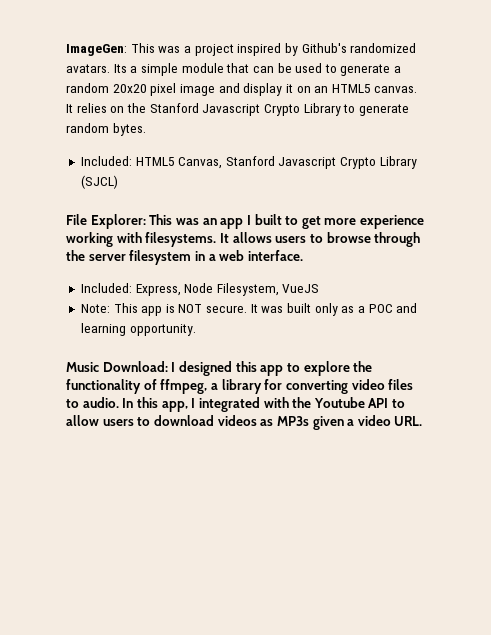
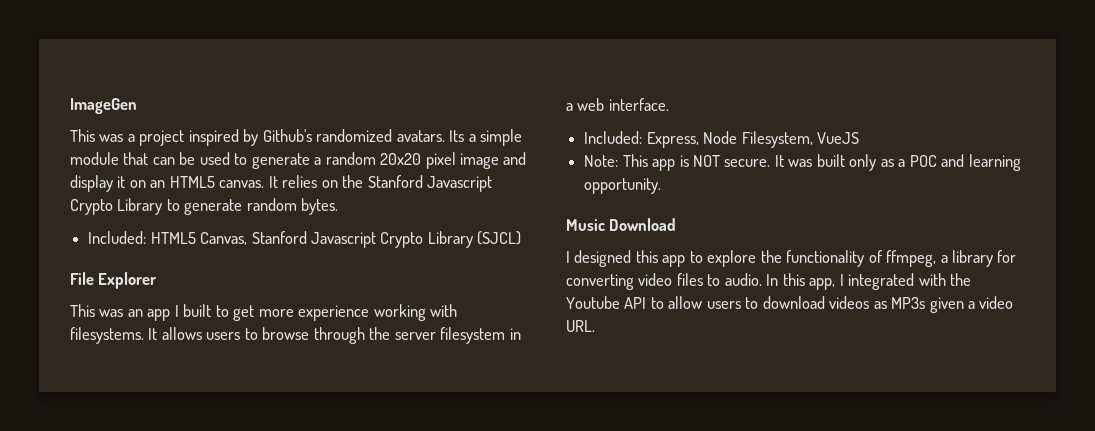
- ImageGen: This was a project inspired by Github's randomized avatars.
+ ImageGen
+ This was a project inspired by Github's randomized avatars.
- File Explorer: This was an app I built to get more experience working with filesystems.
+ File Explorer
+ This was an app I built to get more experience working with filesystems.
- Music Download: I designed this app to explore the functionality of ffmpeg, a library for converting video files to audio.
+ Music Download
+ I designed this app to explore the functionality of ffmpeg, a library for converting video files to audio.

